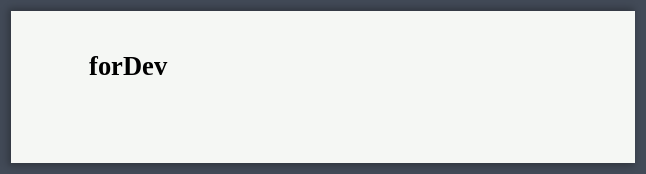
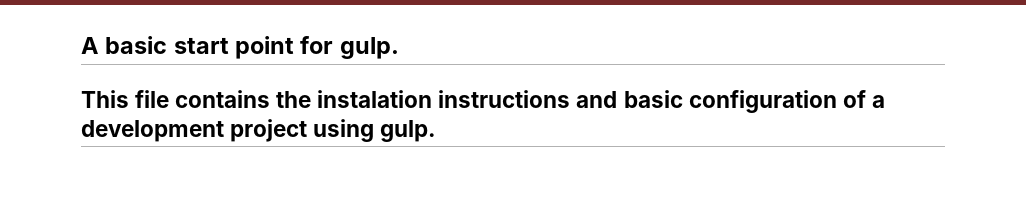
- forDev
+ A basic start point for gulp.
+ This file contains the instalation instructions and basic configuration of a development project using gulp.

